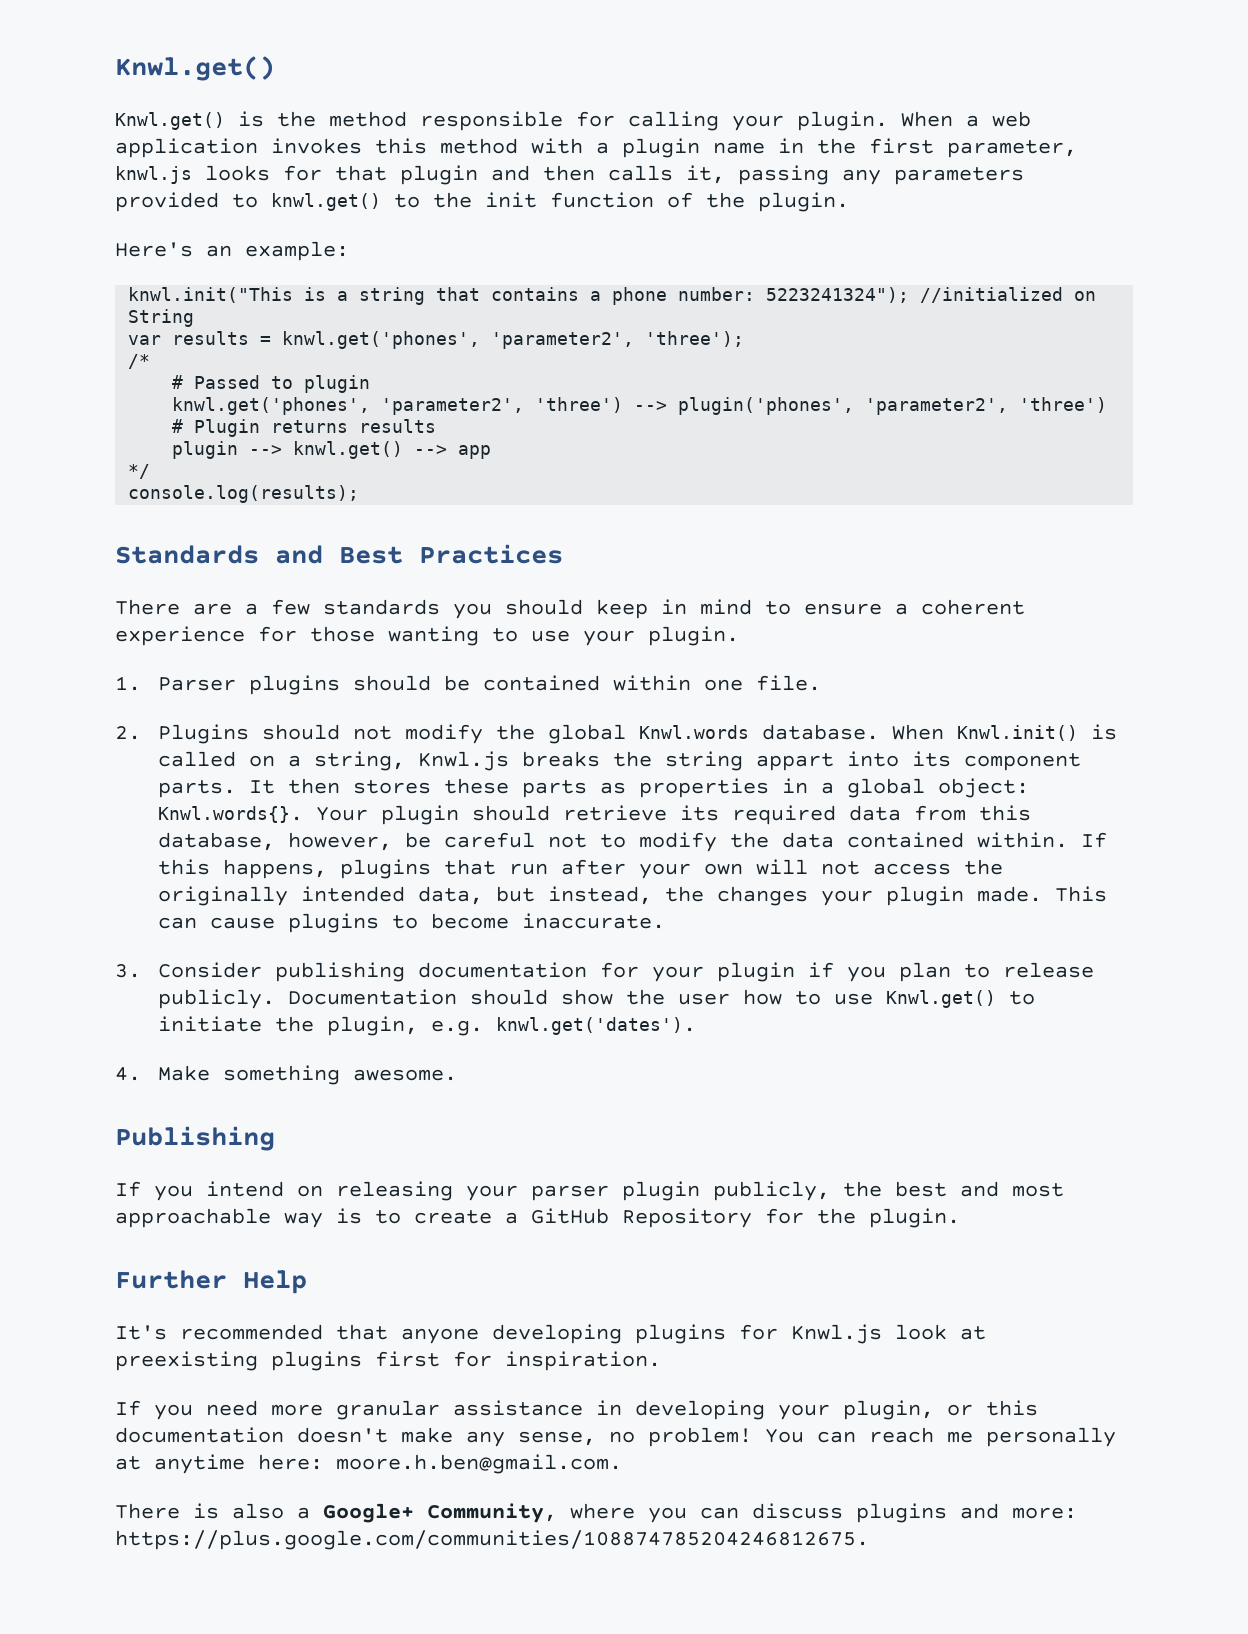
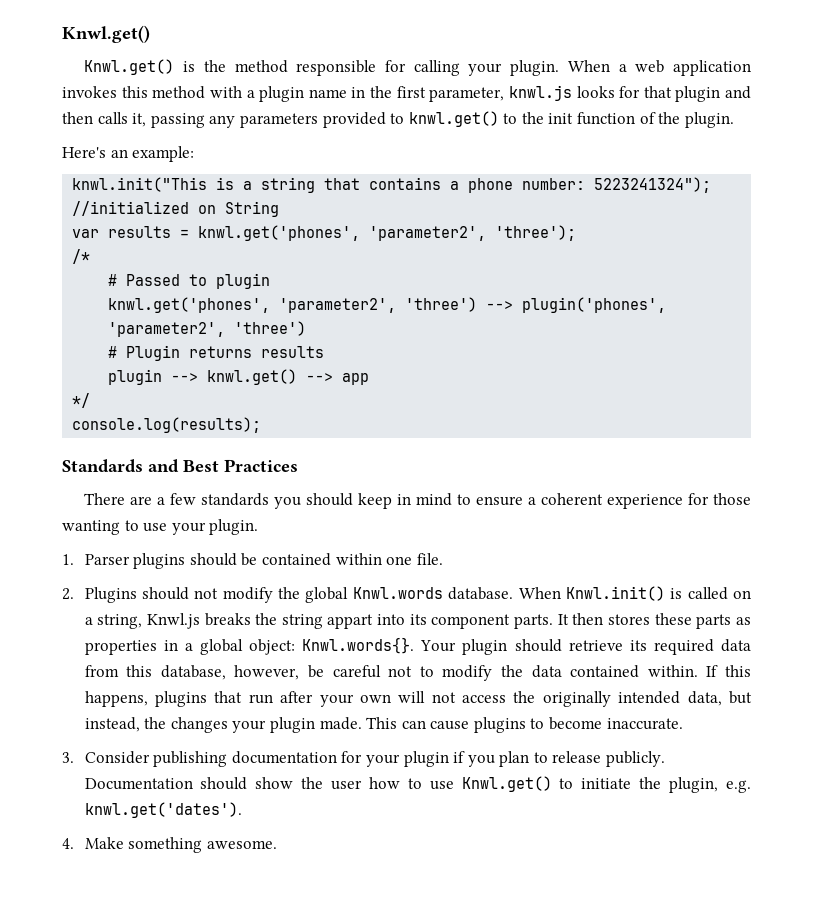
- Publishing
- If you intend on releasing your parser plugin publicly, the best and most approachable way is to create a GitHub Repository for the plugin.
- Further Help
- It's recommended that anyone developing plugins for Knwl.js look at preexisting plugins first for inspiration.
- If you need more granular assistance in developing your plugin, or this documentation doesn't make any sense, no problem! You can reach me personally at anytime here: moore.h.ben@gmail.com.
- There is also a Google+ Community, where you can discuss plugins and more: https://plus.google.com/communities/108874785204246812675.

